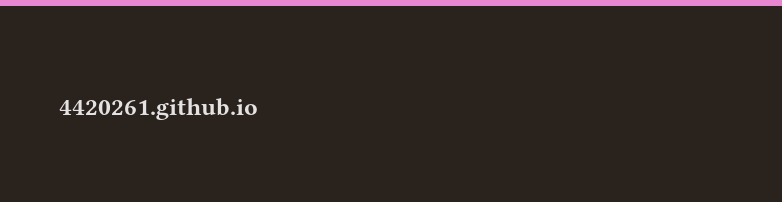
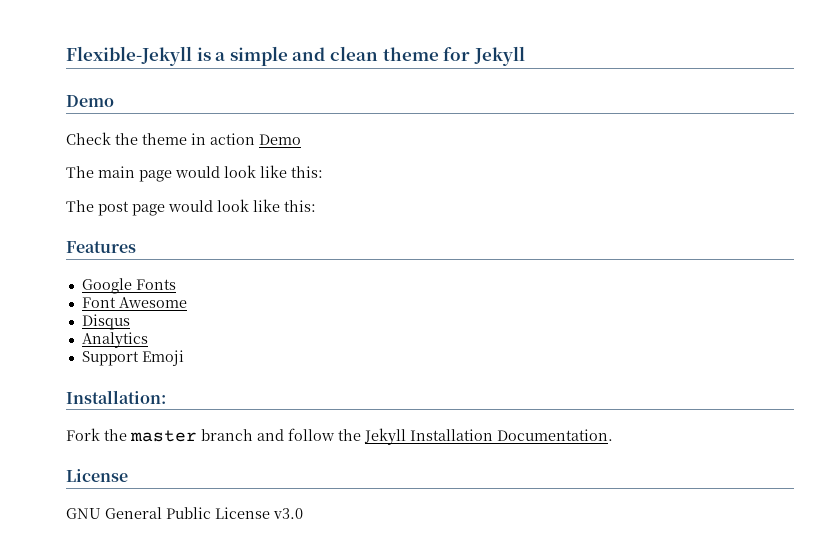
- 4420261.github.io
+ Flexible-Jekyll is a simple and clean theme for Jekyll
+ Demo
+ Check the theme in action Demo
+ The main page would look like this:
+ The post page would look like this:
+ Features
+ Google Fonts
+ Font Awesome
+ Disqus
+ Analytics
+ Support Emoji
+ Installation:
+ Fork the master branch and follow the Jekyll Installation Documentation.
+ License
+ GNU General Public License v3.0

